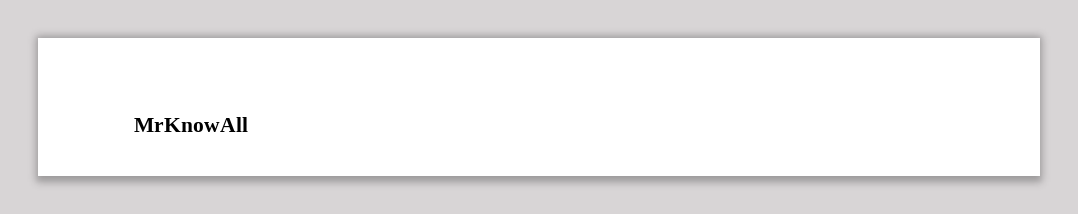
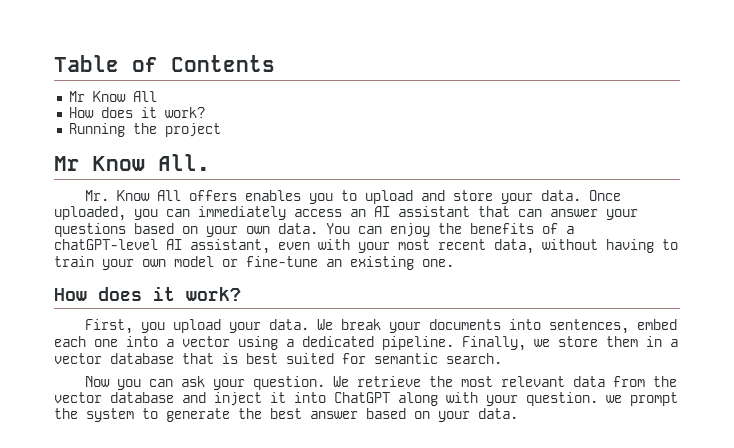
- MrKnowAll
+ Table of Contents
+ Mr Know All
+ How does it work?
+ Running the project
+ Mr Know All.
+ Mr. Know All offers enables you to upload and store your data. Once uploaded, you can immediately access an AI assistant that can answer your questions based on your own data. You can enjoy the benefits of a chatGPT-level AI assistant, even with your most recent data, without having to train your own model or fine-tune an existing one.
+ How does it work?
+ First, you upload your data. We break your documents into sentences, embed each one into a vector using a dedicated pipeline. Finally, we store them in a vector database that is best suited for semantic search.
+ Now you can ask your question. We retrieve the most relevant data from the vector database and inject it into ChatGPT along with your question. we prompt the system to generate the best answer based on your data.

